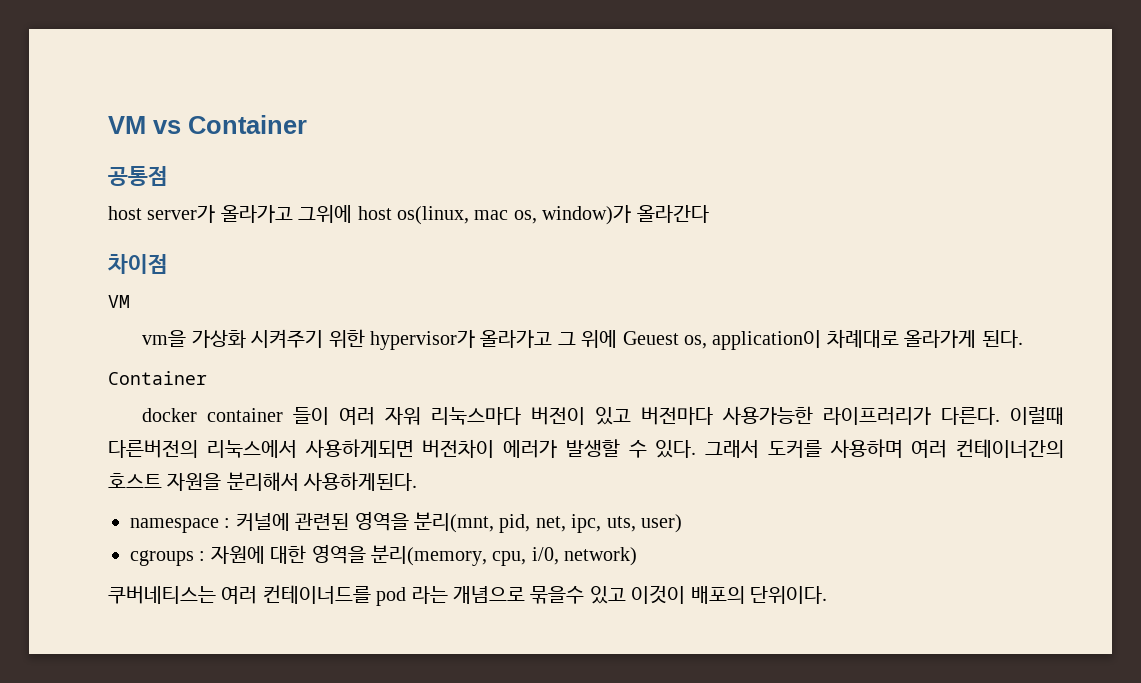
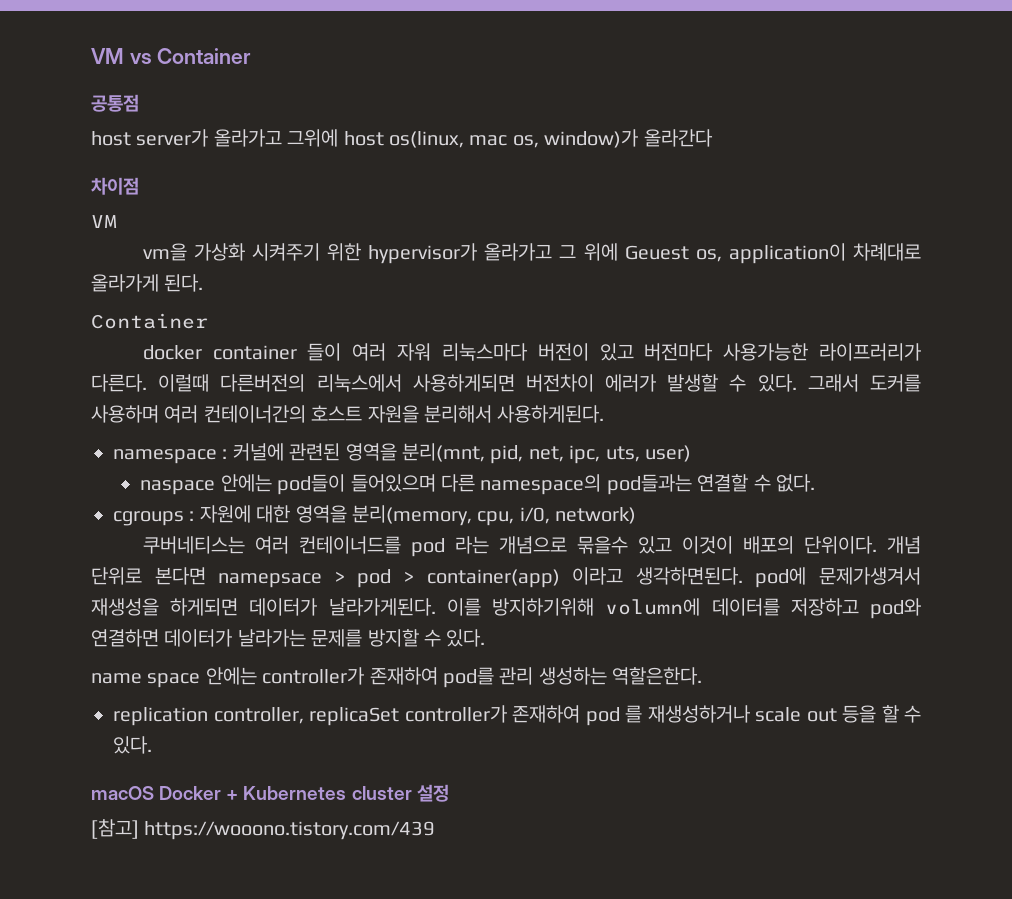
+ naspace 안에는 pod들이 들어있으며 다른 namespace의 pod들과는 연결할 수 없다.
+ 개념 단위로 본다면 namepsace > pod > container(app) 이라고 생각하면된다. pod에 문제가생겨서 재생성을 하게되면 데이터가 날라가게된다. 이를 방지하기위해 volumn에 데이터를 저장하고 pod와 연결하면 데이터가 날라가는 문제를 방지할 수 있다.
+ name space 안에는 controller가 존재하여 pod를 관리 생성하는 역할은한다.
+ replication controller, replicaSet controller가 존재하여 pod 를 재생성하거나 scale out 등을 할 수 있다.
+ macOS Docker + Kubernetes cluster 설정
+ [참고] https://wooono.tistory.com/439

